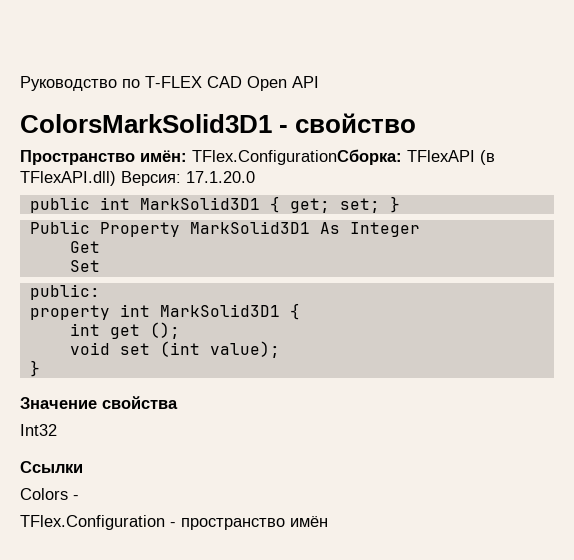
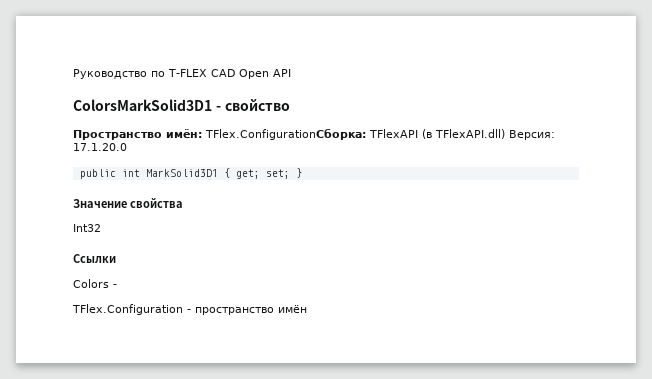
- Public Property MarkSolid3D1 As Integer
- Get
- Set
- public:
- property int MarkSolid3D1 {
- int get ();
- void set (int value);
- }

